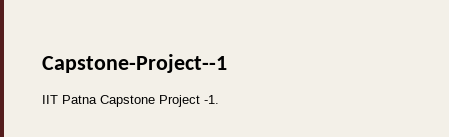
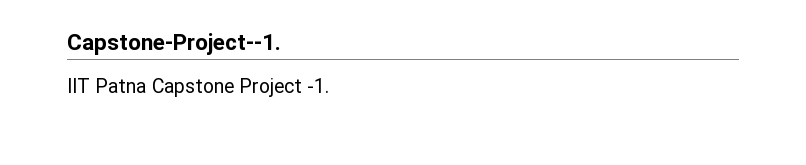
- Capstone-Project--1
+ Capstone-Project--1.

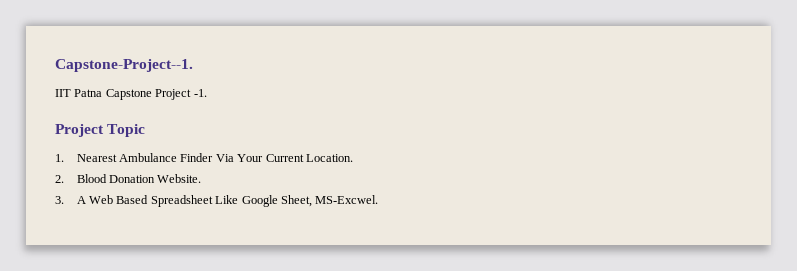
+ Project Topic
+ 1. Nearest Ambulance Finder Via Your Current Location.
+ 2. Blood Donation Website.
+ 3. A Web Based Spreadsheet Like Google Sheet, MS-Excwel.

